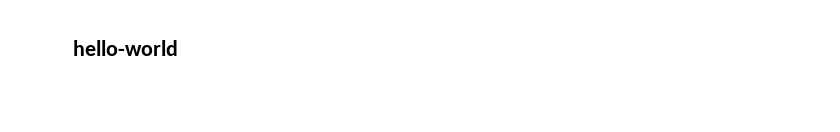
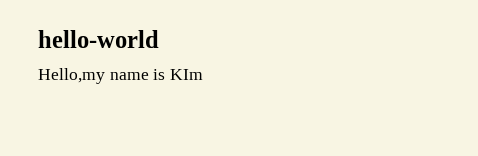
+ Hello,my name is KIm

